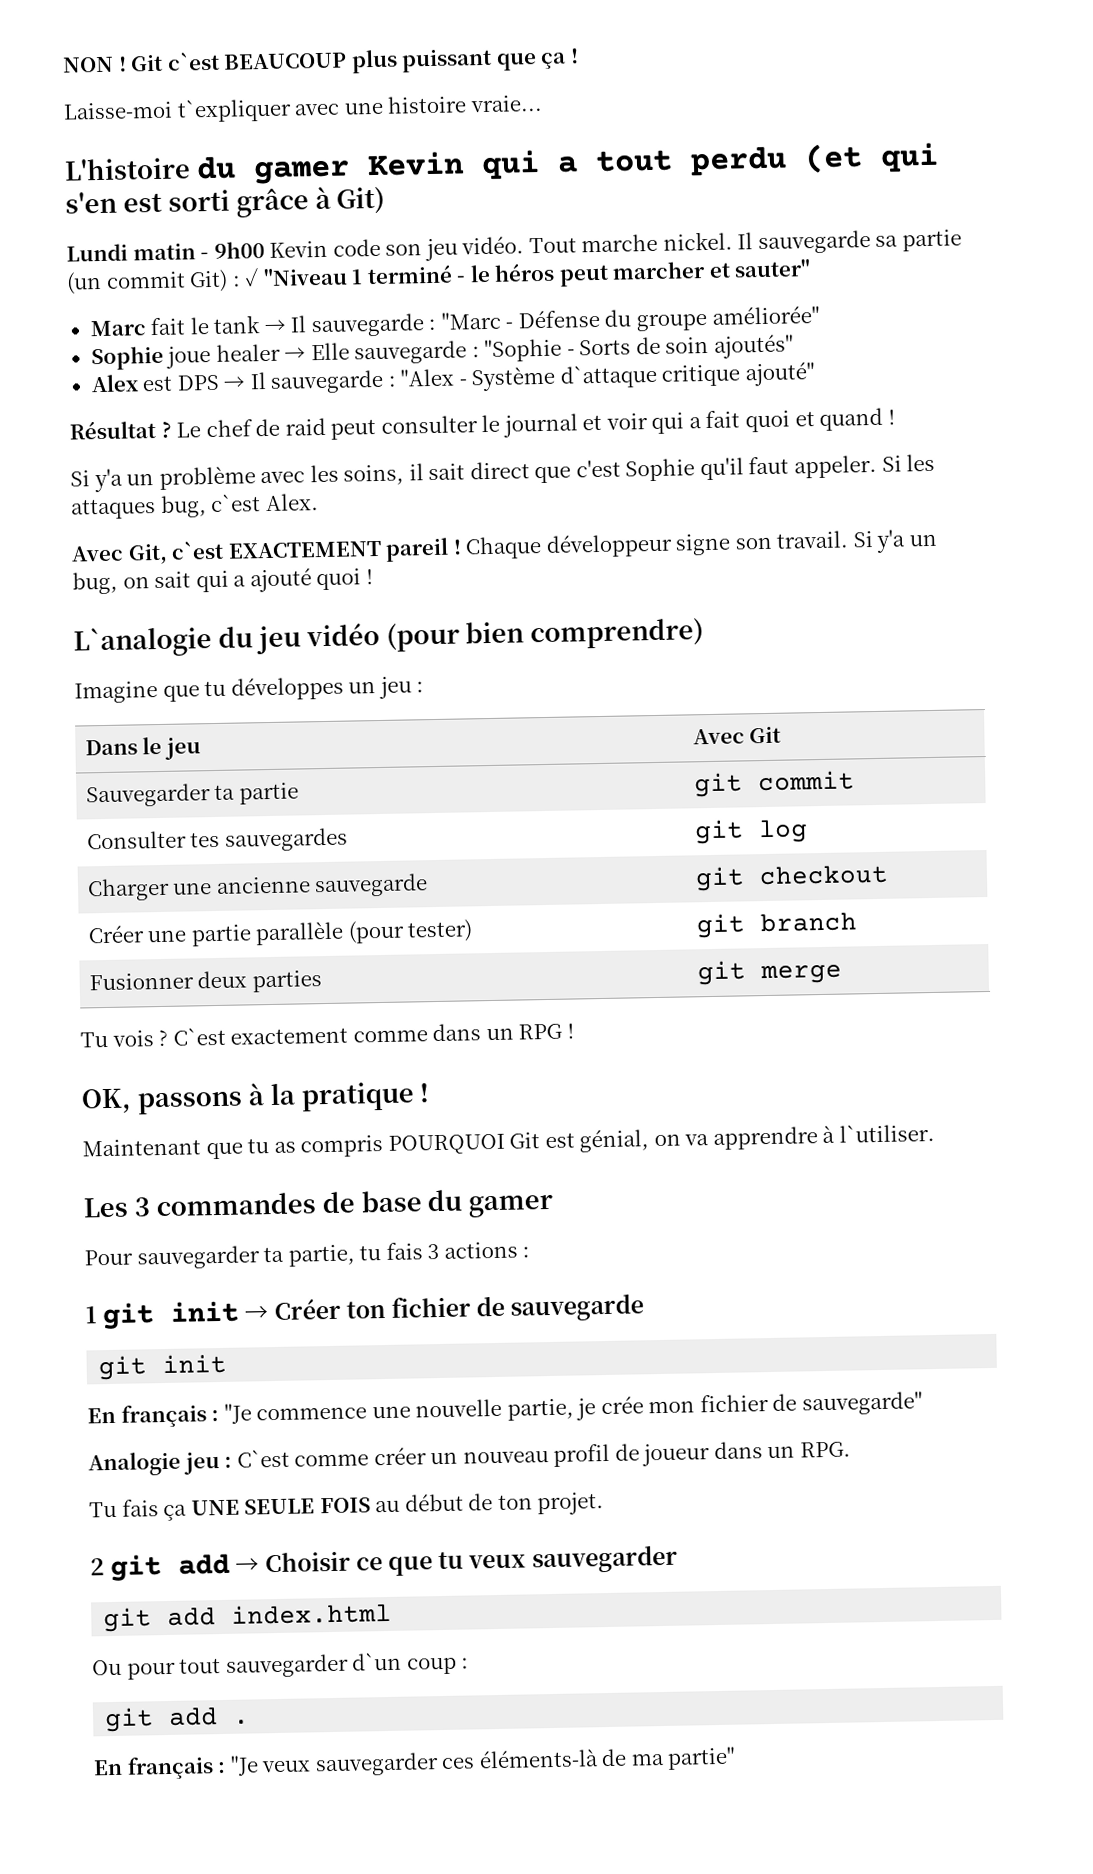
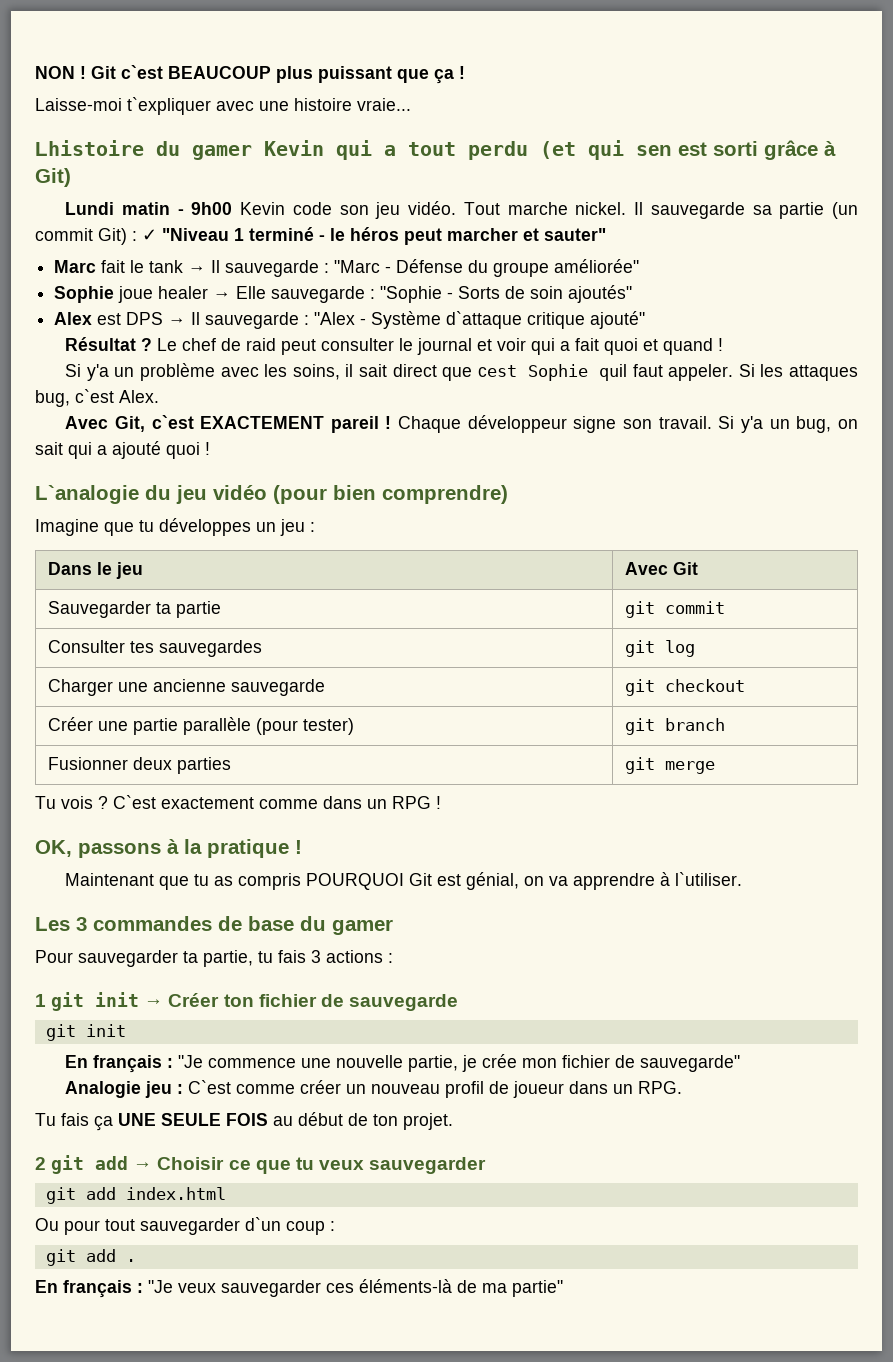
- L'histoire du gamer Kevin qui a tout perdu (et qui s'en est sorti grâce à Git)
+ Lhistoire du gamer Kevin qui a tout perdu (et qui sen est sorti grâce à Git)
- Si y'a un problème avec les soins, il sait direct que c'est Sophie qu'il faut appeler.
+ Si y'a un problème avec les soins, il sait direct que cest Sophie quil faut appeler.

